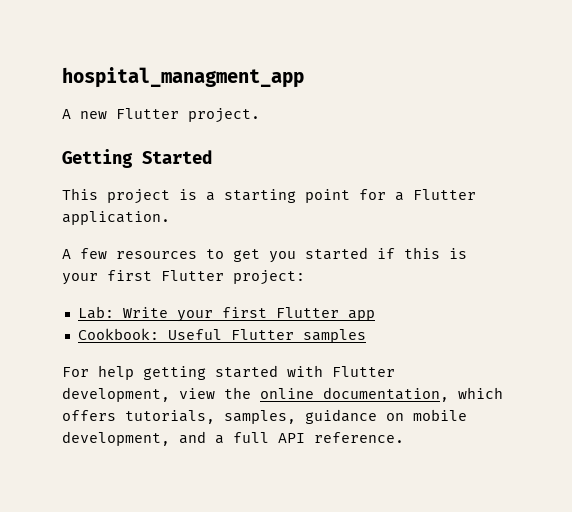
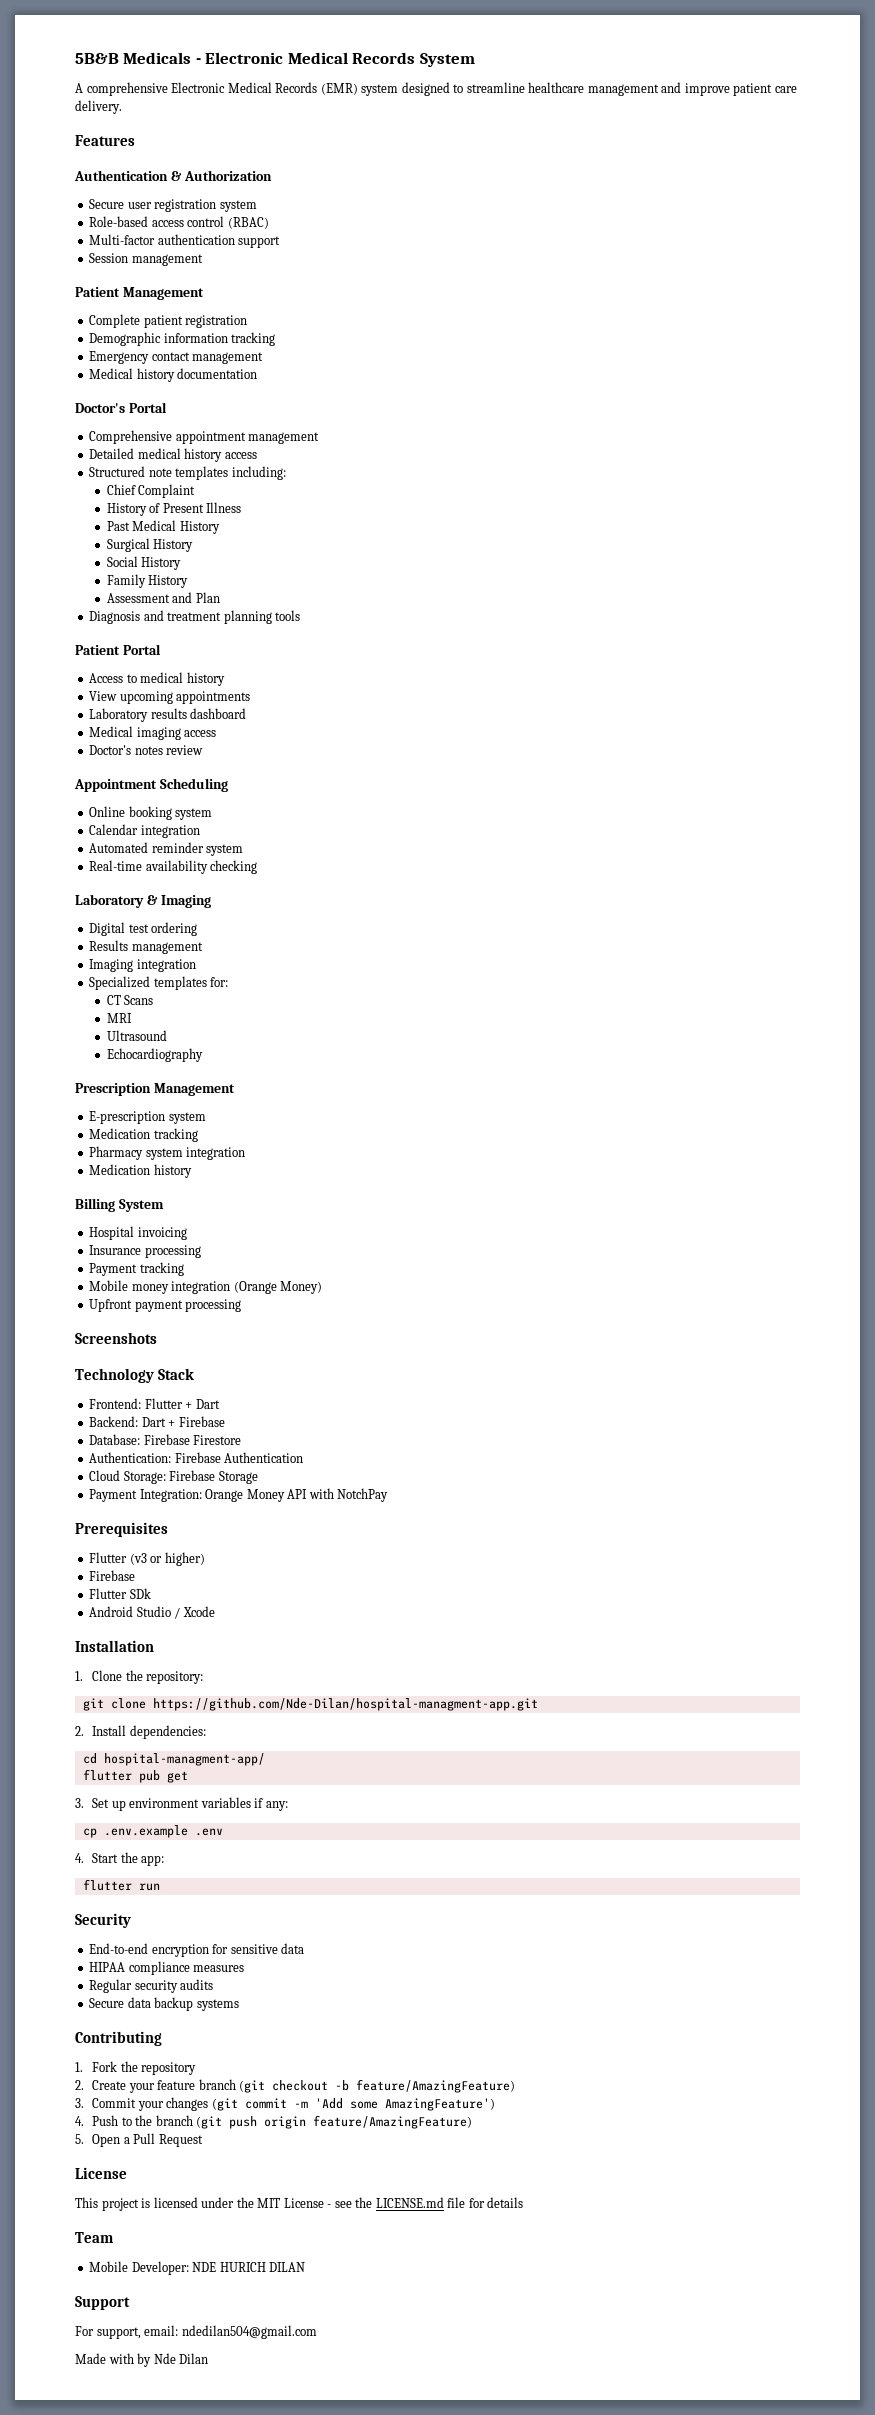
- hospital_managment_app
- A new Flutter project.
- Getting Started
- This project is a starting point for a Flutter application.
- A few resources to get you started if this is your first Flutter project:
- Lab: Write your first Flutter app
- Cookbook: Useful Flutter samples
- For help getting started with Flutter development, view the online documentation, which offers tutorials, samples, guidance on mobile development, and a full API reference.
+ 5B&B Medicals - Electronic Medical Records System
+ A comprehensive Electronic Medical Records (EMR) system designed to streamline healthcare management and improve patient care delivery.
+ Features
+ Authentication & Authorization
+ Secure user registration system
+ Role-based access control (RBAC)
+ Multi-factor authentication support
+ Session management
+ Patient Management
+ Complete patient registration
+ Demographic information tracking
+ Emergency contact management
+ Medical history documentation
+ Doctor's Portal
+ Comprehensive appointment management
+ Detailed medical history access
+ Structured note templates including:
+ Chief Complaint
+ History of Present Illness
+ Past Medical History
+ Surgical History
+ Social History
+ Family History
+ Assessment and Plan
+ Diagnosis and treatment planning tools
+ Patient Portal
+ Access to medical history
+ View upcoming appointments
+ Laboratory results dashboard
+ Medical imaging access
+ Doctor's notes review
+ Appointment Scheduling
+ Online booking system
+ Calendar integration
+ Automated reminder system
+ Real-time availability checking
+ Laboratory & Imaging
+ Digital test ordering
+ Results management
+ Imaging integration
+ Specialized templates for:
+ CT Scans
+ MRI
+ Ultrasound
+ Echocardiography
+ Prescription Management
+ E-prescription system
+ Medication tracking
+ Pharmacy system integration
+ Medication history
+ Billing System
+ Hospital invoicing
+ Insurance processing
+ Payment tracking
+ Mobile money integration (Orange Money)
+ Upfront payment processing
+ Screenshots
+ Technology Stack
+ Frontend: Flutter + Dart
+ Backend: Dart + Firebase
+ Database: Firebase Firestore
+ Authentication: Firebase Authentication
+ Cloud Storage: Firebase Storage
+ Payment Integration: Orange Money API with NotchPay
+ Prerequisites
+ Flutter (v3 or higher)
+ Firebase
+ Flutter SDk
+ Android Studio / Xcode
+ Installation
+ 1. Clone the repository:
+ git clone https://github.com/Nde-Dilan/hospital-managment-app.git
+ 2. Install dependencies:
+ cd hospital-managment-app/
+ flutter pub get
+ 3. Set up environment variables if any:
+ cp .env.example .env
+ 4. Start the app:
+ flutter run
+ Security
+ End-to-end encryption for sensitive data
+ HIPAA compliance measures
+ Regular security audits
+ Secure data backup systems
+ Contributing
+ 1. Fork the repository
+ 2. Create your feature branch (git checkout -b feature/AmazingFeature)
+ 3. Commit your changes (git commit -m 'Add some AmazingFeature')
+ 4. Push to the branch (git push origin feature/AmazingFeature)
+ 5. Open a Pull Request
+ License
+ This project is licensed under the MIT License - see the LICENSE.md file for details
+ Team
+ Mobile Developer: NDE HURICH DILAN
+ Support
+ For support, email: ndedilan504@gmail.com
+ Made with by Nde Dilan

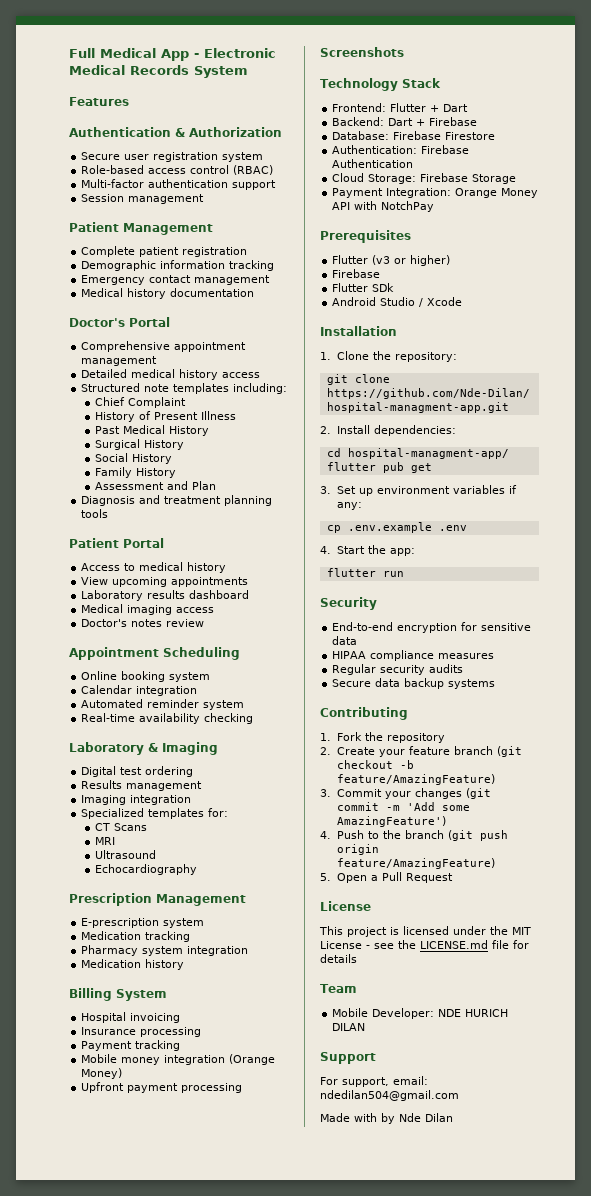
- 5B&B Medicals - Electronic Medical Records System
+ Full Medical App - Electronic Medical Records System
- A comprehensive Electronic Medical Records (EMR) system designed to streamline healthcare management and improve patient care delivery.

